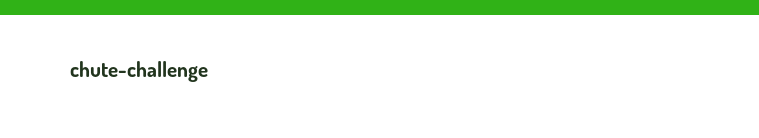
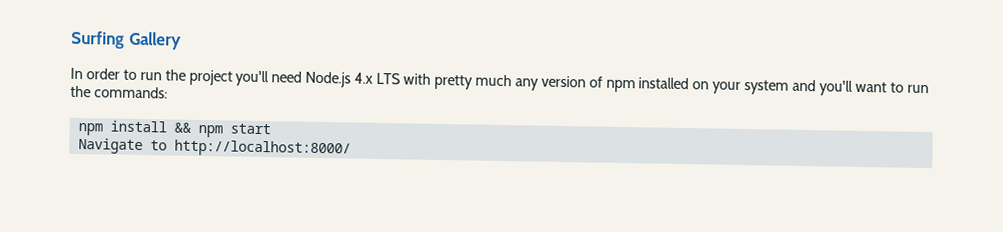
- chute-challenge
+ Surfing Gallery
+ In order to run the project you'll need Node.js 4.x LTS with pretty much any version of npm installed on your system and you'll want to run the commands:
+ npm install && npm start
+ Navigate to http://localhost:8000/

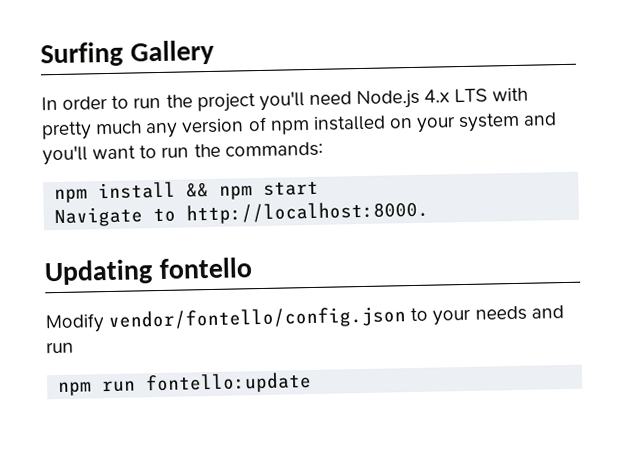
- Navigate to http://localhost:8000/
+ Navigate to http://localhost:8000.
+ Updating fontello
+ Modify vendor/fontello/config.json to your needs and run
+ npm run fontello:update

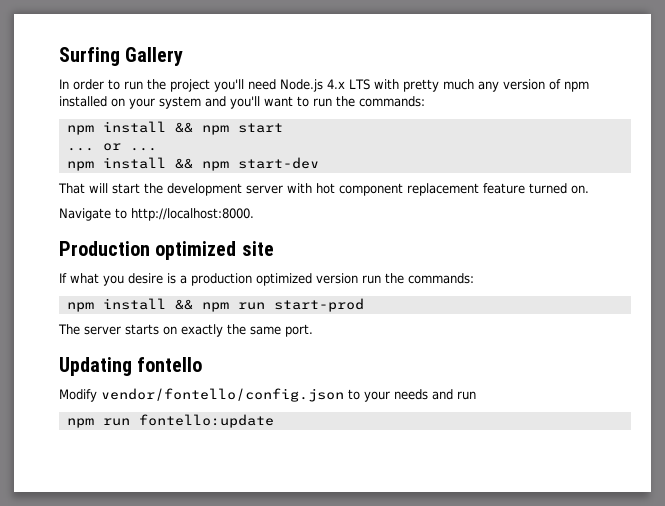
+ ... or ...
+ npm install && npm start-dev
+ That will start the development server with hot component replacement feature turned on.
  Navigate to http://localhost:8000.
+ Production optimized site
+ If what you desire is a production optimized version run the commands:
+ npm install && npm run start-prod
+ The server starts on exactly the same port.

